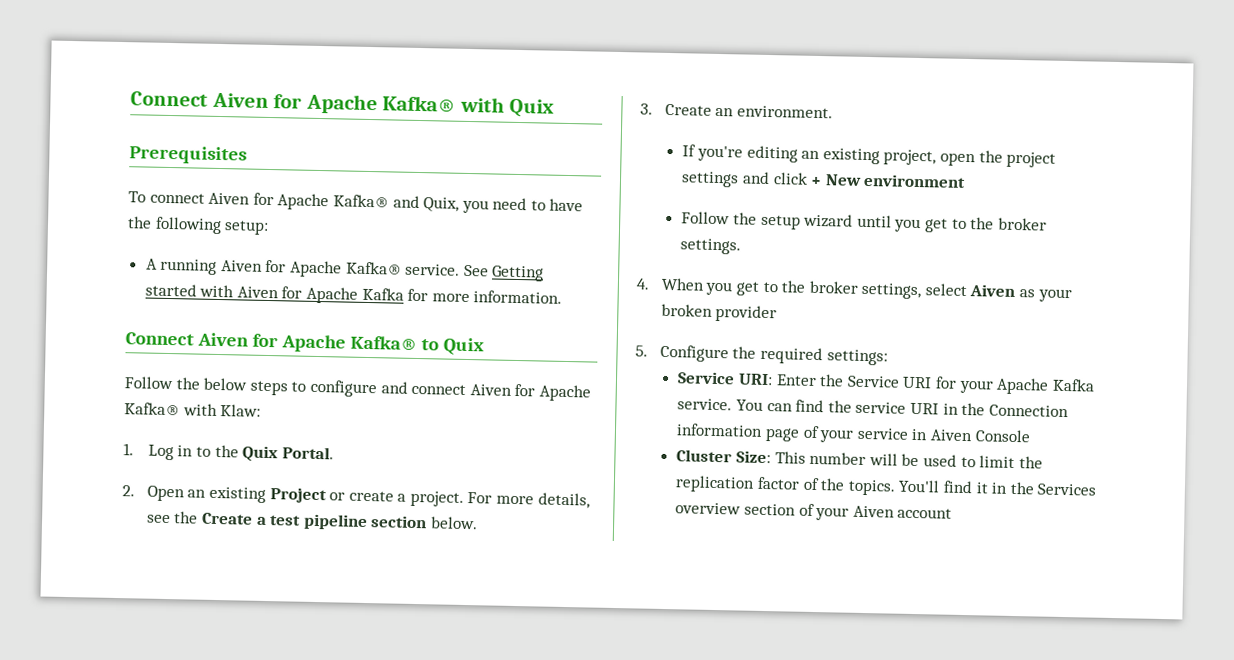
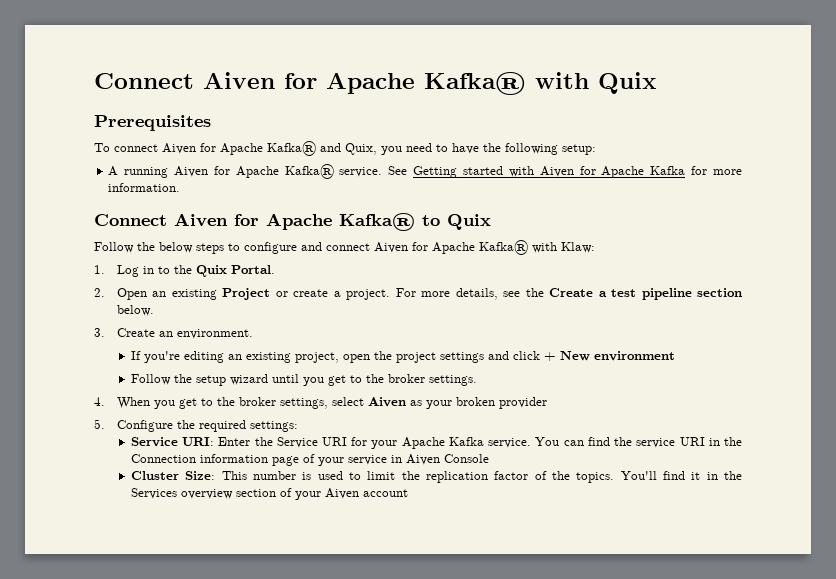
- Cluster Size: This number will be used to limit the replication factor of the topics.
+ Cluster Size: This number is used to limit the replication factor of the topics.

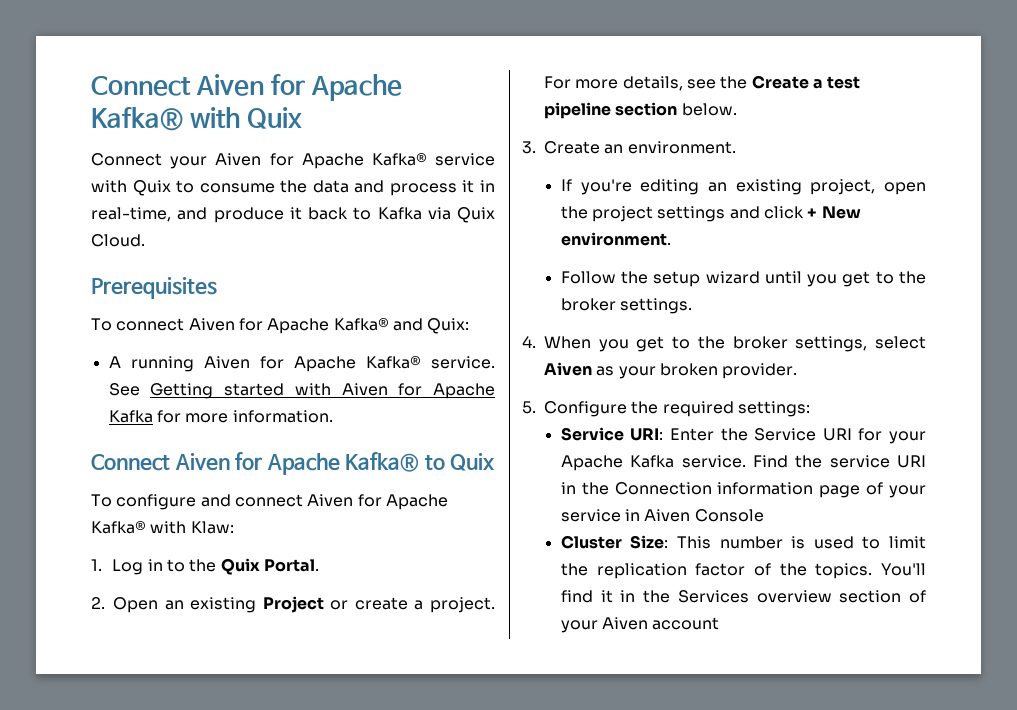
+ Connect your Aiven for Apache Kafka® service with Quix to consume the data and process it in real-time, and produce it back to Kafka via Quix Cloud.
- To connect Aiven for Apache Kafka® and Quix, you need to have the following setup:
+ To connect Aiven for Apache Kafka® and Quix:
- Follow the below steps to configure and connect Aiven for Apache Kafka® with Klaw:
+ To configure and connect Aiven for Apache Kafka® with Klaw:
- If you're editing an existing project, open the project settings and click + New environment
+ If you're editing an existing project, open the project settings and click + New environment.
- 4. When you get to the broker settings, select Aiven as your broken provider
+ 4. When you get to the broker settings, select Aiven as your broken provider.
- You can find the service URI in the Connection information page of your service in Aiven Console
+ Find the service URI in the Connection information page of your service in Aiven Console

